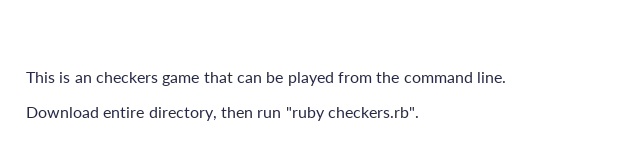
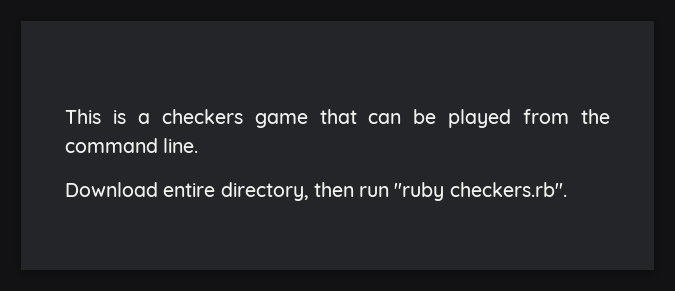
- This is an checkers game that can be played from the command line.
+ This is a checkers game that can be played from the command line.

